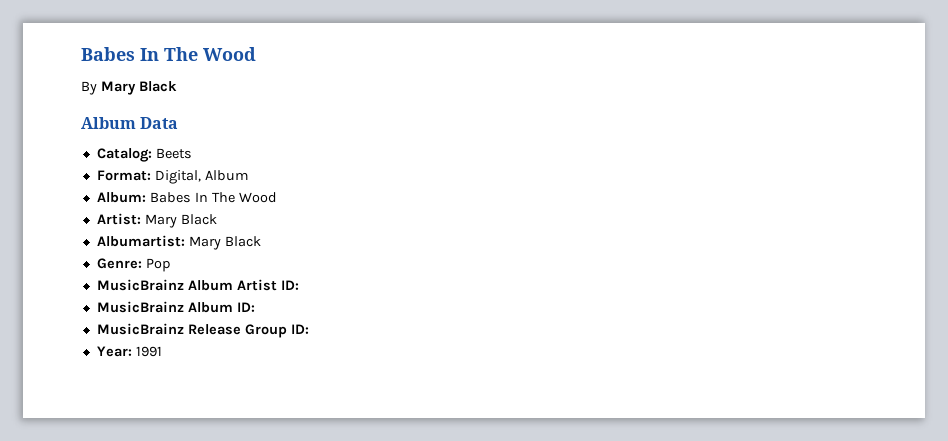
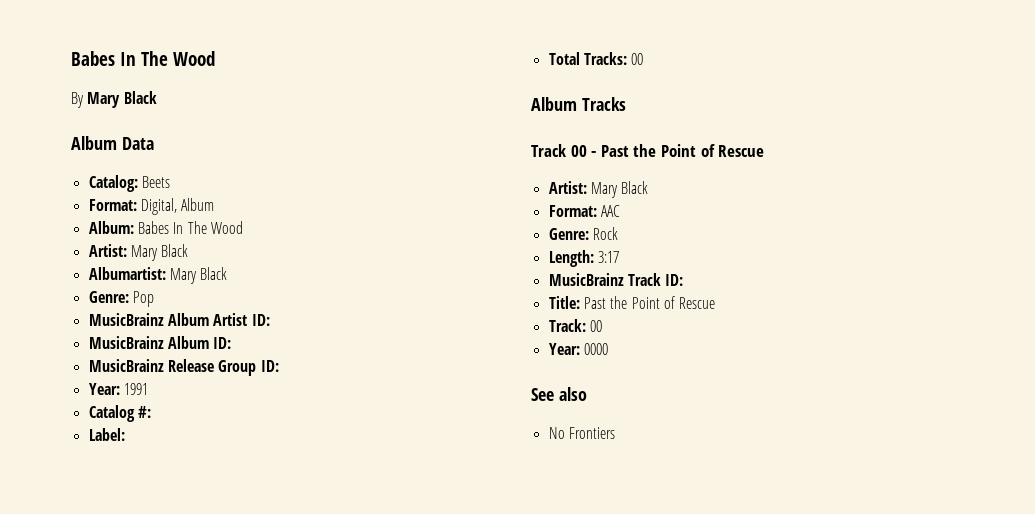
+ Catalog #:
+ Label:
+ Total Tracks: 00
+ Album Tracks
+ Track 00 - Past the Point of Rescue
+ Artist: Mary Black
+ Format: AAC
+ Genre: Rock
+ Length: 3:17
+ MusicBrainz Track ID:
+ Title: Past the Point of Rescue
+ Track: 00
+ Year: 0000
+ See also
+ No Frontiers

